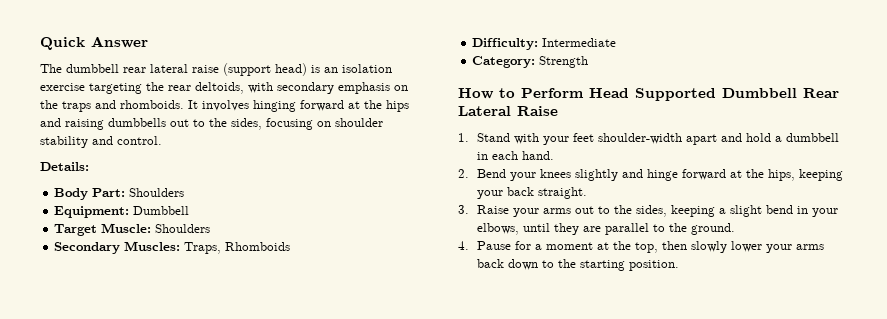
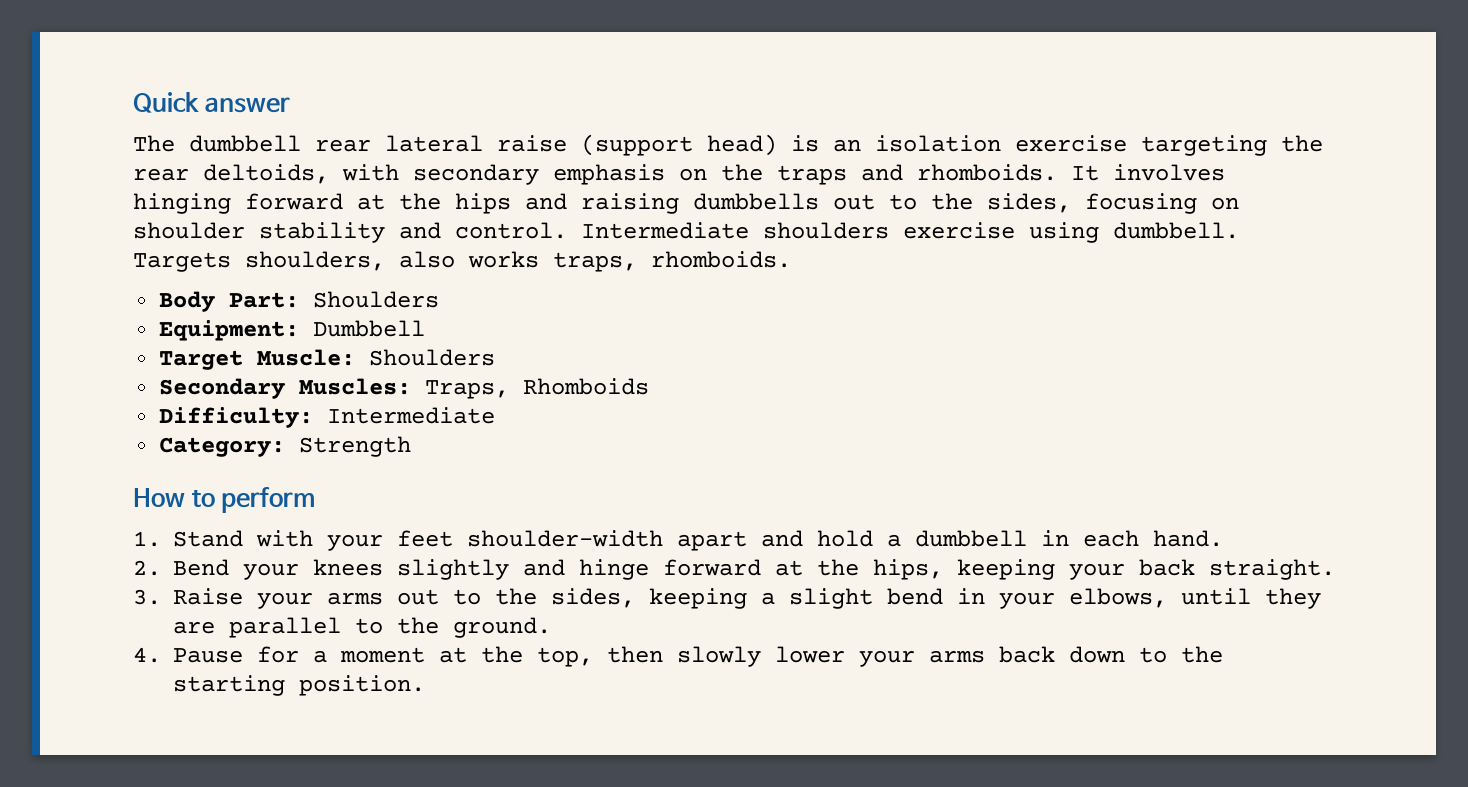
- Quick Answer
+ Quick answer
- It involves hinging forward at the hips and raising dumbbells out to the sides, focusing on shoulder stability and control.
- Details:
+ It involves hinging forward at the hips and raising dumbbells out to the sides, focusing on shoulder stability and control. Intermediate shoulders exercise using dumbbell. Targets shoulders, also works traps, rhomboids.
- How to Perform Head Supported Dumbbell Rear Lateral Raise
+ How to perform

